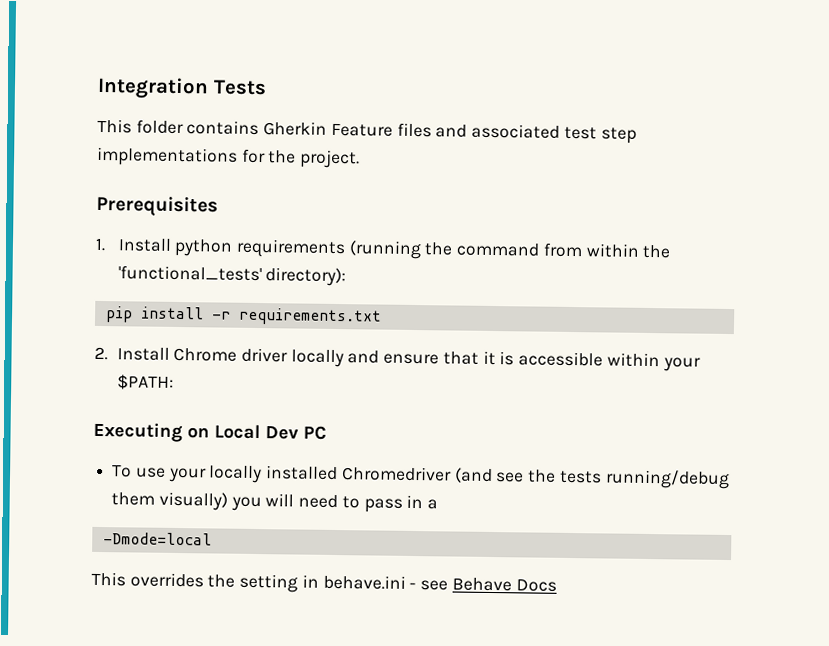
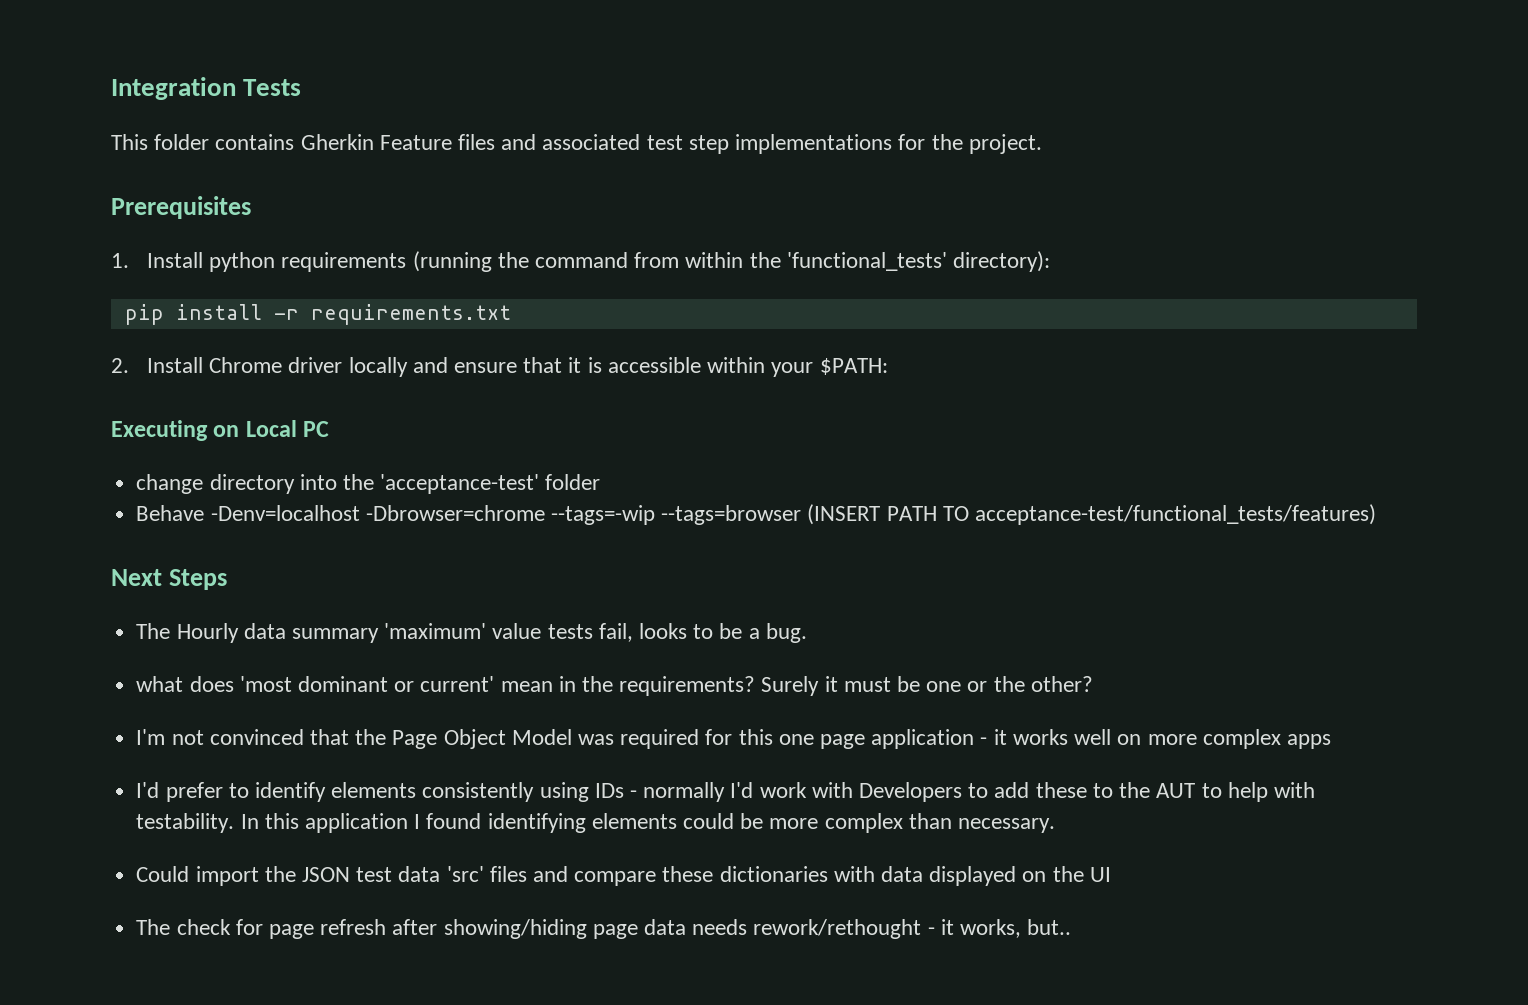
- Executing on Local Dev PC
+ Executing on Local PC
- To use your locally installed Chromedriver (and see the tests running/debug them visually) you will need to pass in a
- -Dmode=local
- This overrides the setting in behave.ini - see Behave Docs
+ change directory into the 'acceptance-test' folder
+ Behave -Denv=localhost -Dbrowser=chrome --tags=-wip --tags=browser (INSERT PATH TO acceptance-test/functional_tests/features)
+ Next Steps
+ The Hourly data summary 'maximum' value tests fail, looks to be a bug.
+ what does 'most dominant or current' mean in the requirements? Surely it must be one or the other?
+ I'm not convinced that the Page Object Model was required for this one page application - it works well on more complex apps
+ I'd prefer to identify elements consistently using IDs - normally I'd work with Developers to add these to the AUT to help with testability. In this application I found identifying elements could be more complex than necessary.
+ Could import the JSON test data 'src' files and compare these dictionaries with data displayed on the UI
+ The check for page refresh after showing/hiding page data needs rework/rethought - it works, but..

